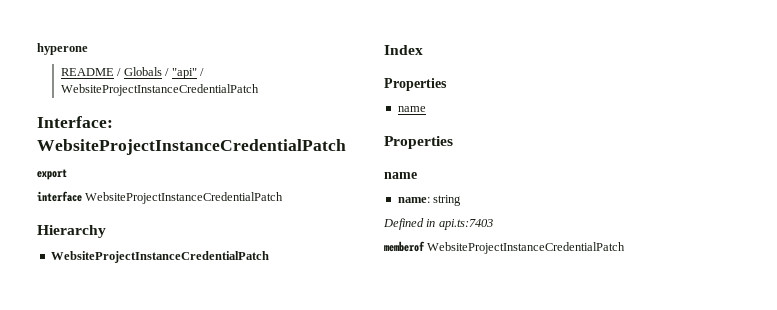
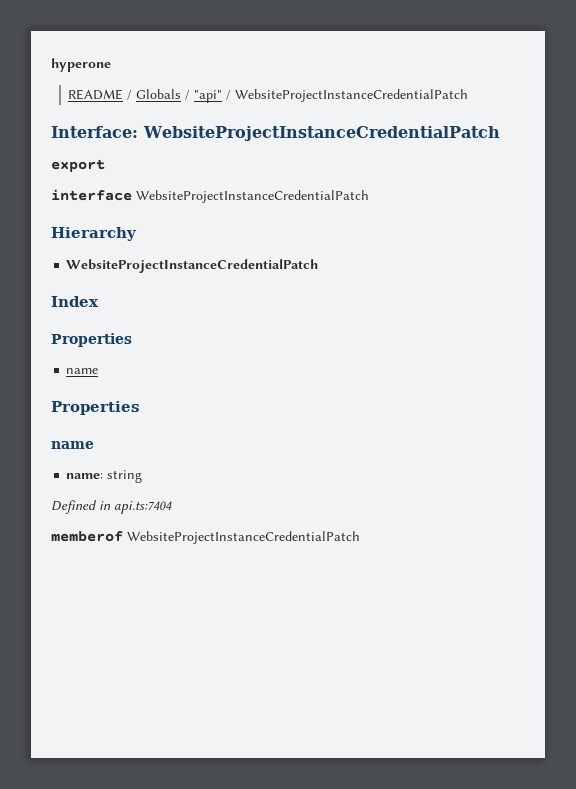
- Defined in api.ts:7403
+ Defined in api.ts:7404

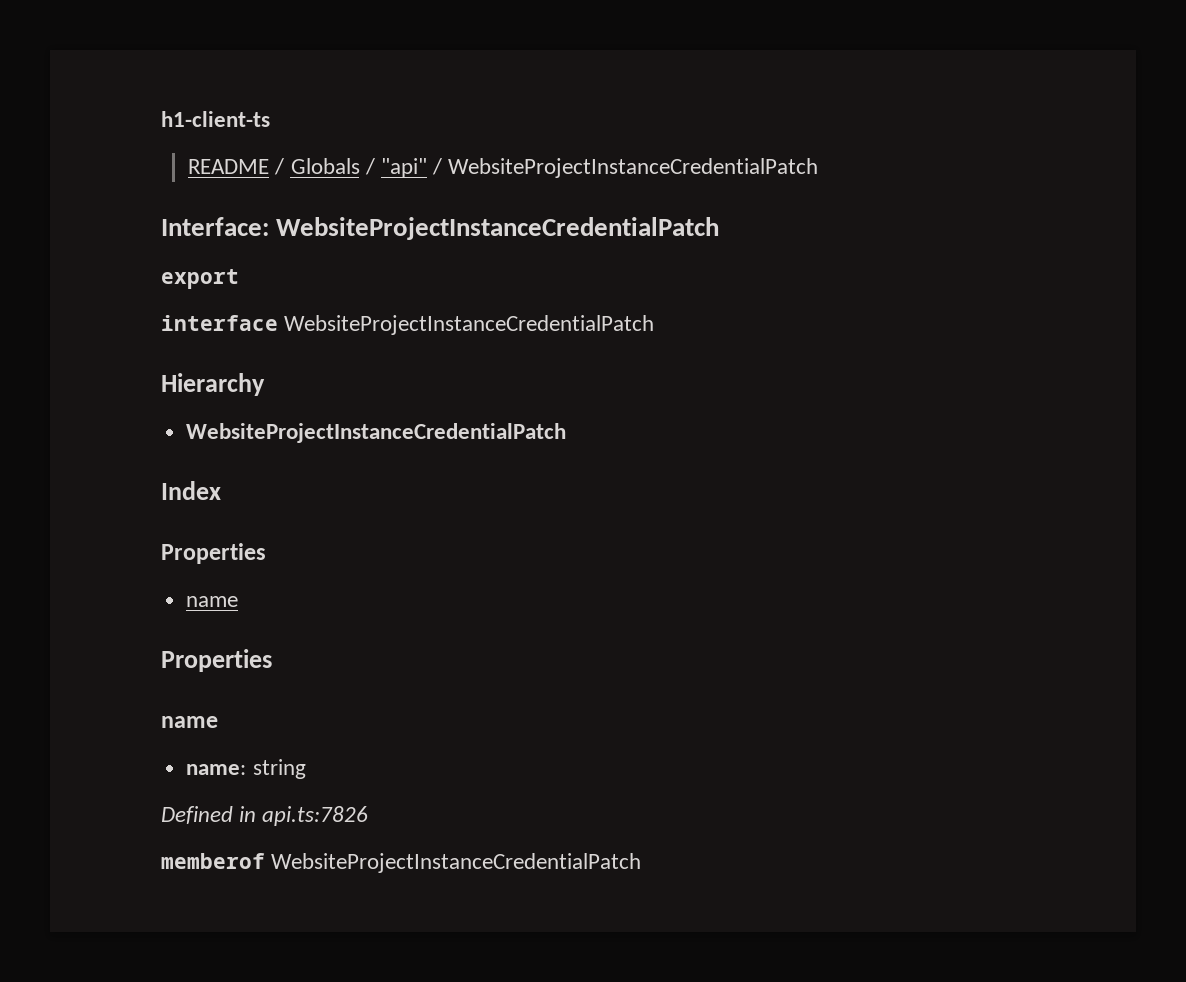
- hyperone
+ h1-client-ts
- Defined in api.ts:7404
+ Defined in api.ts:7826

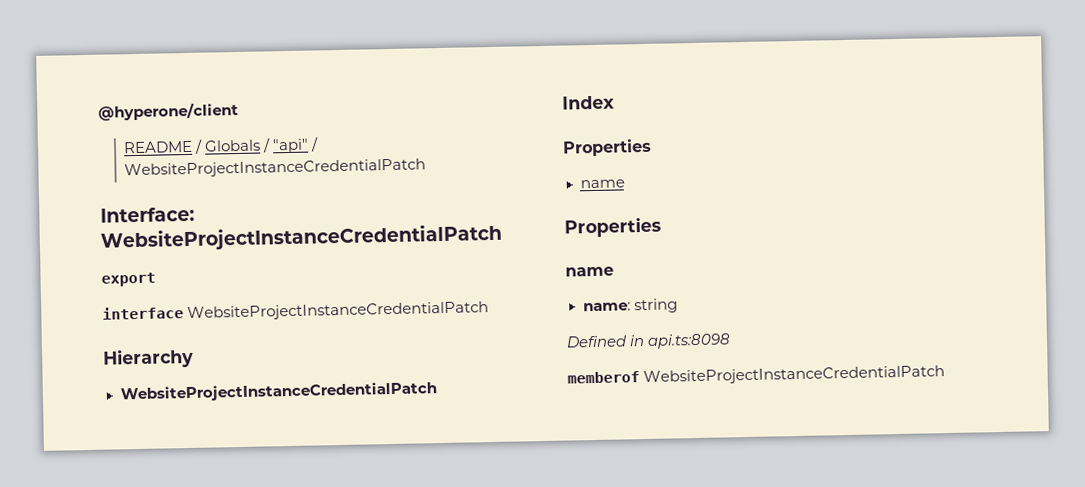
- h1-client-ts
+ @hyperone/client
- Defined in api.ts:7826
+ Defined in api.ts:8098

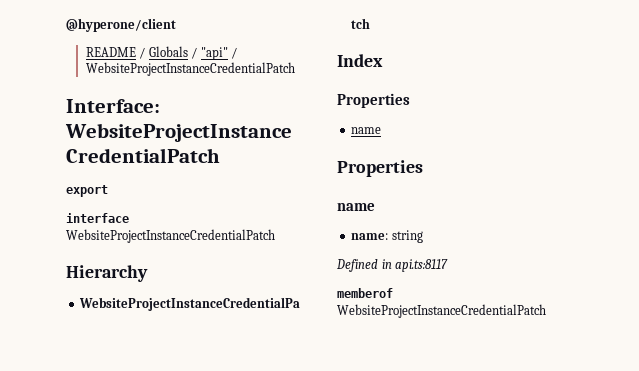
- Defined in api.ts:8098
+ Defined in api.ts:8117

